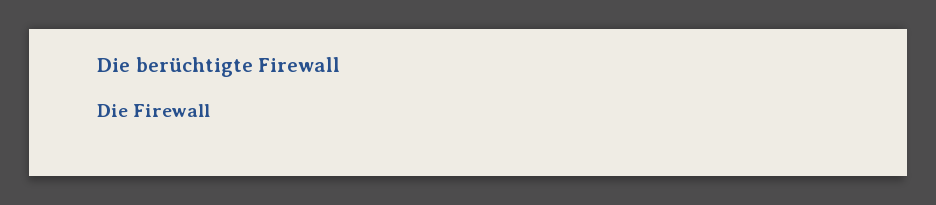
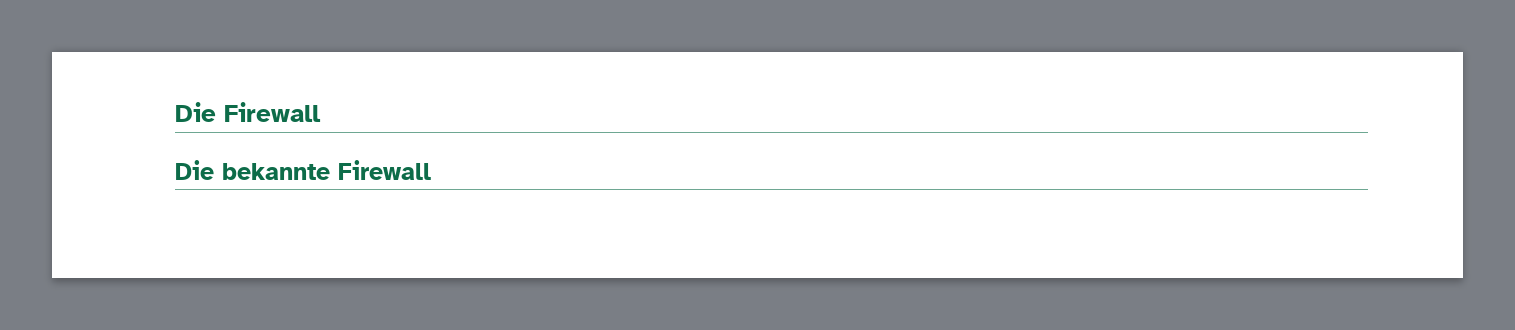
- Die berüchtigte Firewall
+ Die Firewall
- Die Firewall
+ Die bekannte Firewall

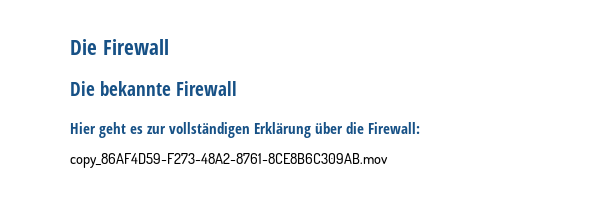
+ Hier geht es zur vollständigen Erklärung über die Firewall:
+ copy_86AF4D59-F273-48A2-8761-8CE8B6C309AB.mov

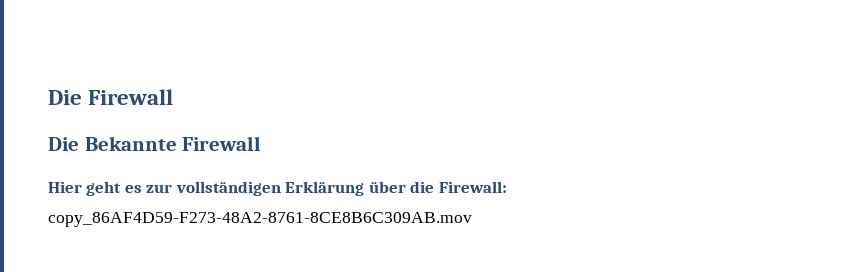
- Die bekannte Firewall
+ Die Bekannte Firewall

